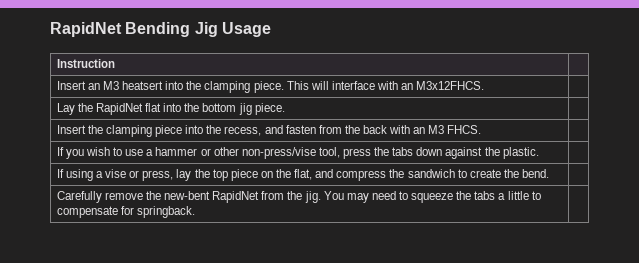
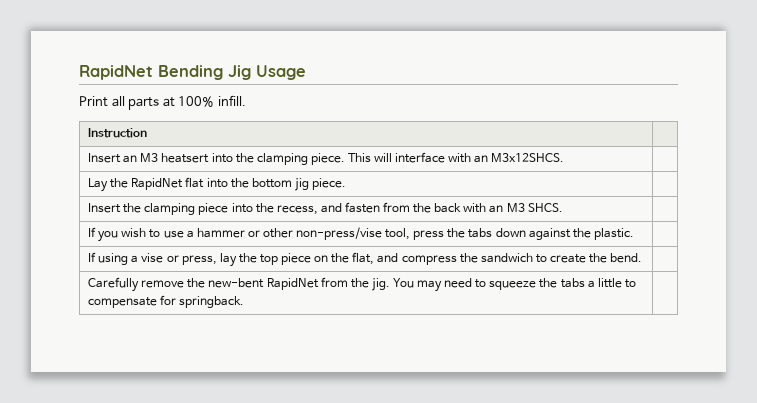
+ Print all parts at 100% infill.
- Insert an M3 heatsert into the clamping piece. This will interface with an M3x12FHCS. |
+ Insert an M3 heatsert into the clamping piece. This will interface with an M3x12SHCS. |
- Insert the clamping piece into the recess, and fasten from the back with an M3 FHCS. |
+ Insert the clamping piece into the recess, and fasten from the back with an M3 SHCS. |

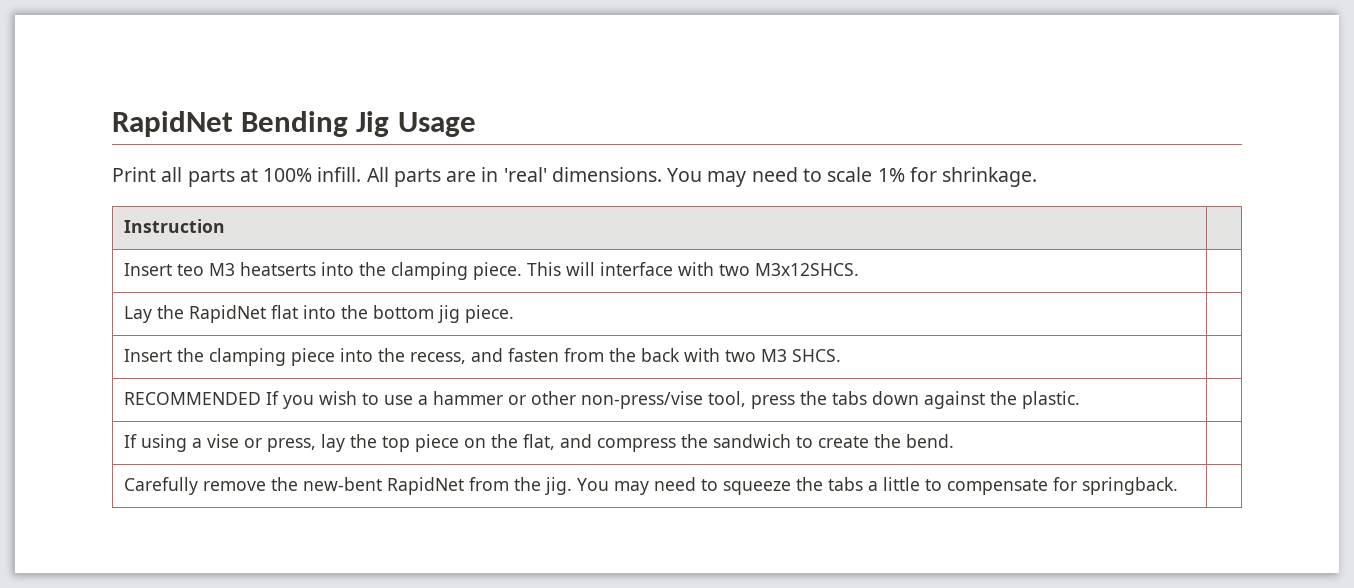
+ All parts are in 'real' dimensions. You may need to scale 1% for shrinkage.
- Insert an M3 heatsert into the clamping piece. This will interface with an M3x12SHCS. |
+ Insert teo M3 heatserts into the clamping piece. This will interface with two M3x12SHCS. |
- Insert the clamping piece into the recess, and fasten from the back with an M3 SHCS. |
+ Insert the clamping piece into the recess, and fasten from the back with two M3 SHCS. |
- If you wish to use a hammer or other non-press/vise tool, press the tabs down against the plastic. |
+ RECOMMENDED If you wish to use a hammer or other non-press/vise tool, press the tabs down against the plastic. |

